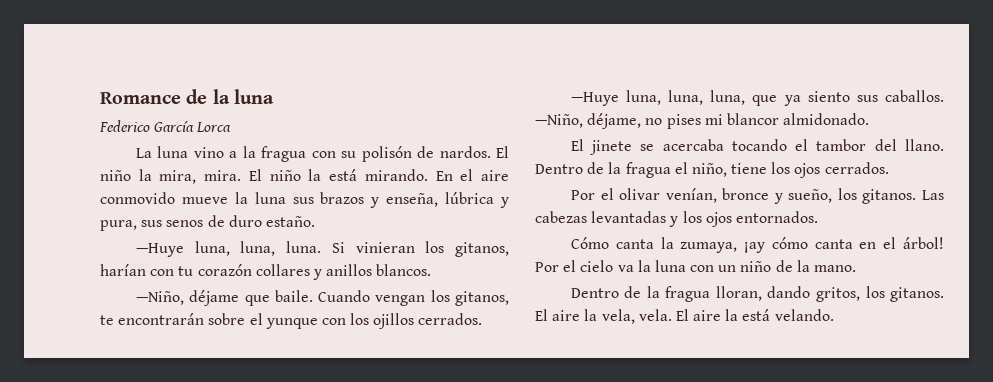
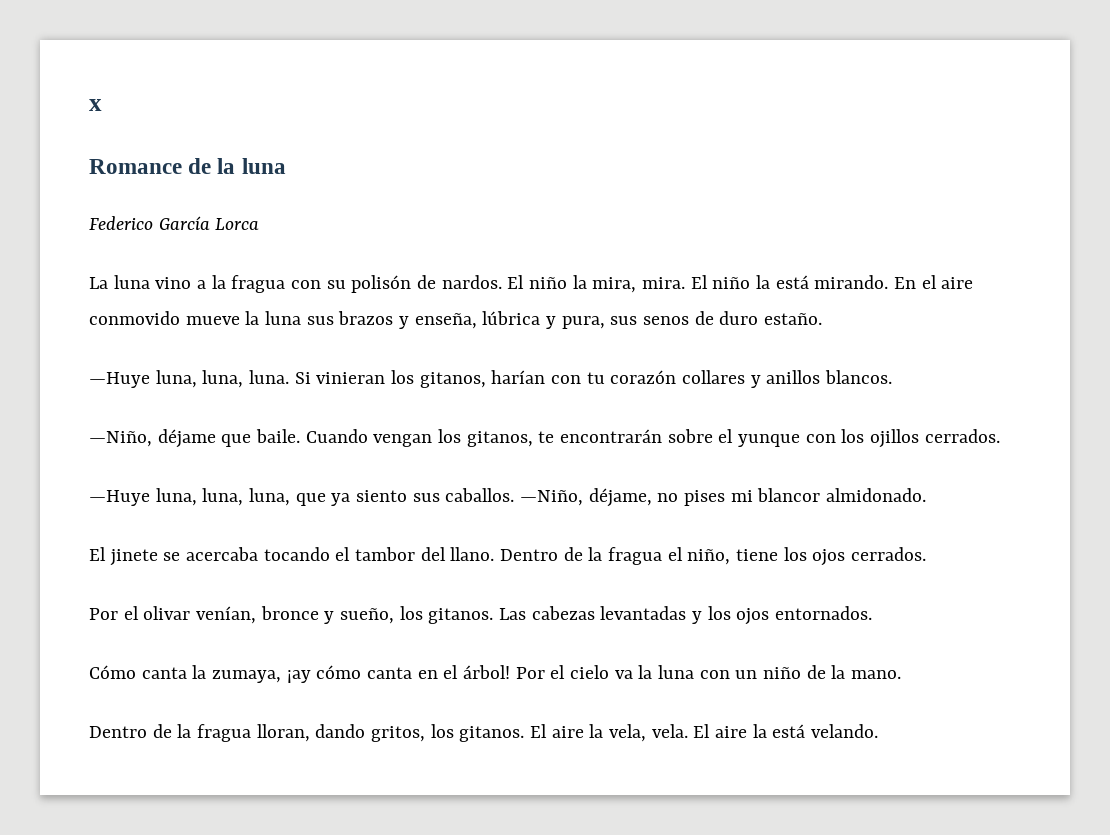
+ x

